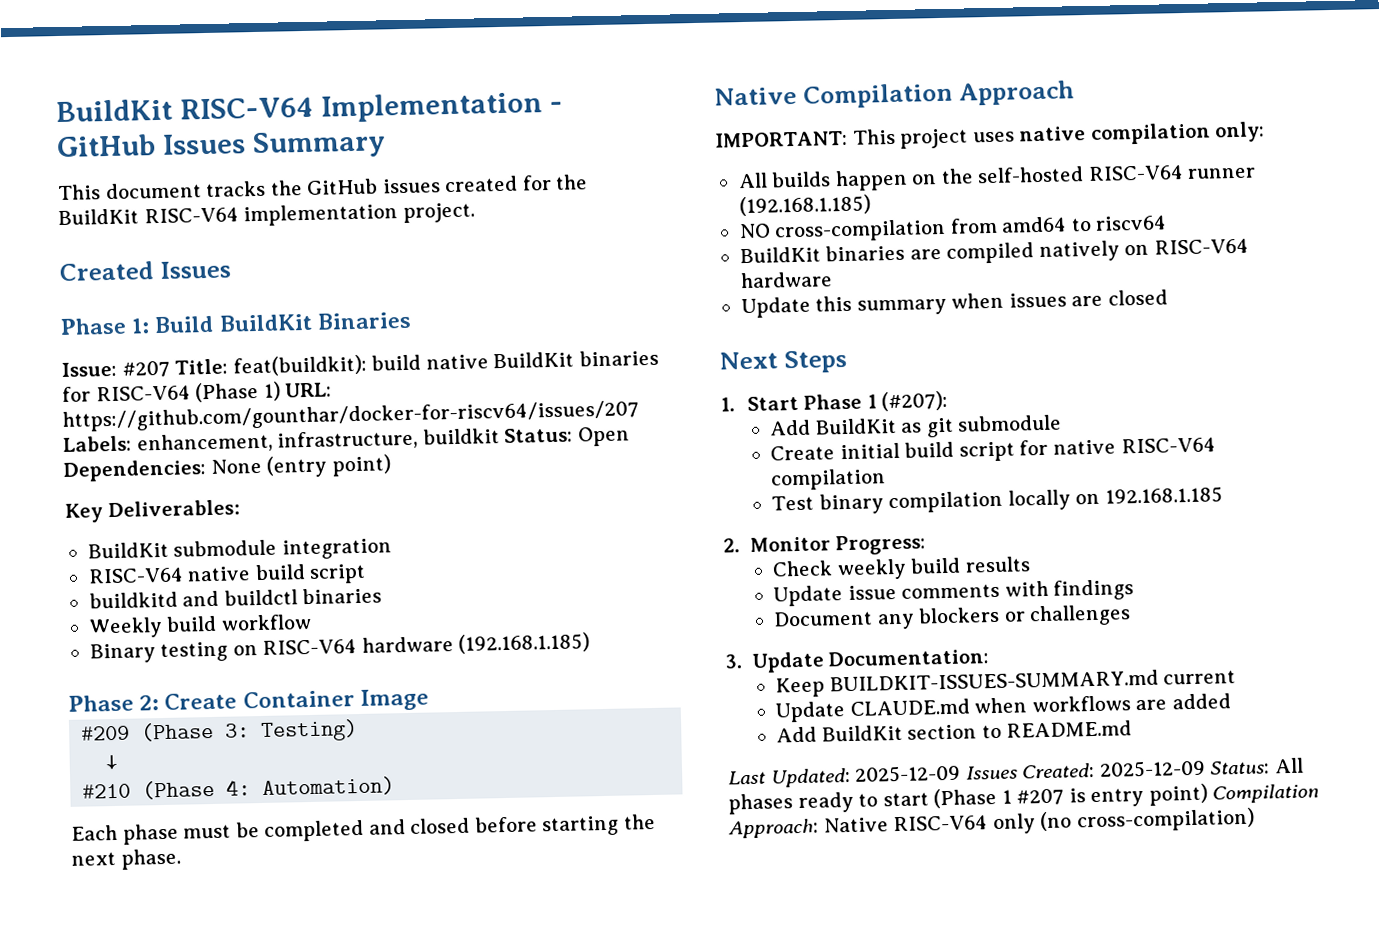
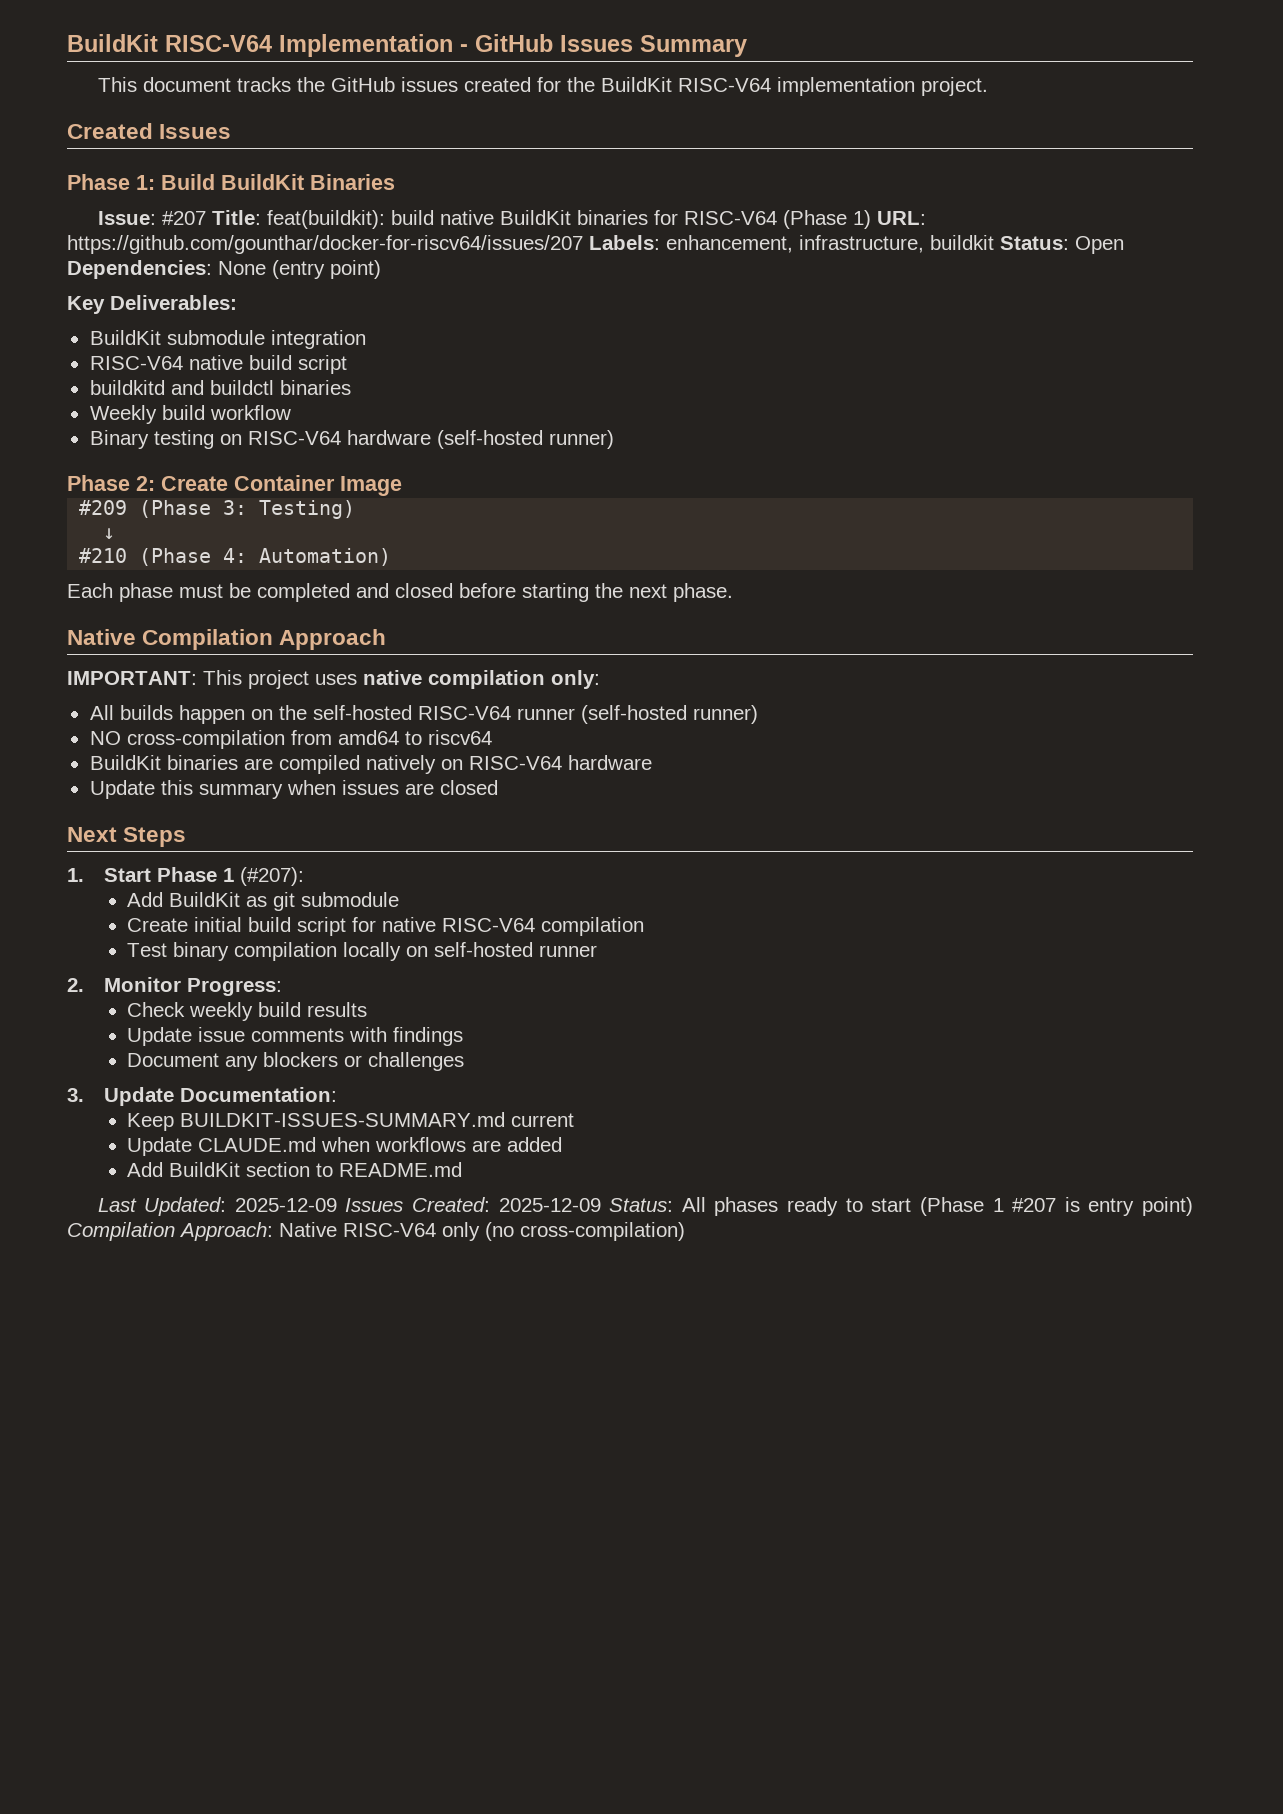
- Binary testing on RISC-V64 hardware (192.168.1.185)
+ Binary testing on RISC-V64 hardware (self-hosted runner)
- All builds happen on the self-hosted RISC-V64 runner (192.168.1.185)
+ All builds happen on the self-hosted RISC-V64 runner (self-hosted runner)
- Test binary compilation locally on 192.168.1.185
+ Test binary compilation locally on self-hosted runner

